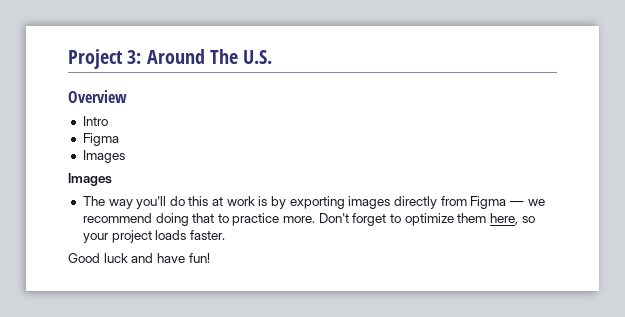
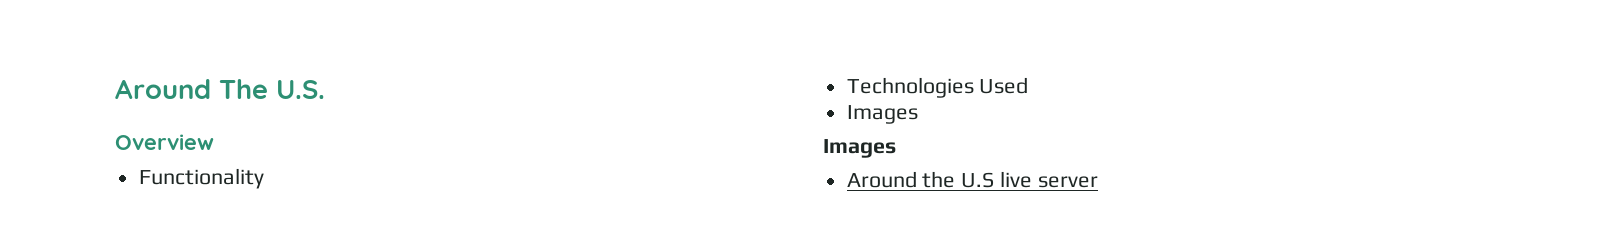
- Project 3: Around The U.S.
+ Around The U.S.
- Intro
- Figma
+ Functionality
+ Technologies Used
- The way you'll do this at work is by exporting images directly from Figma — we recommend doing that to practice more. Don't forget to optimize them here, so your project loads faster.
- Good luck and have fun!
+ Around the U.S live server

